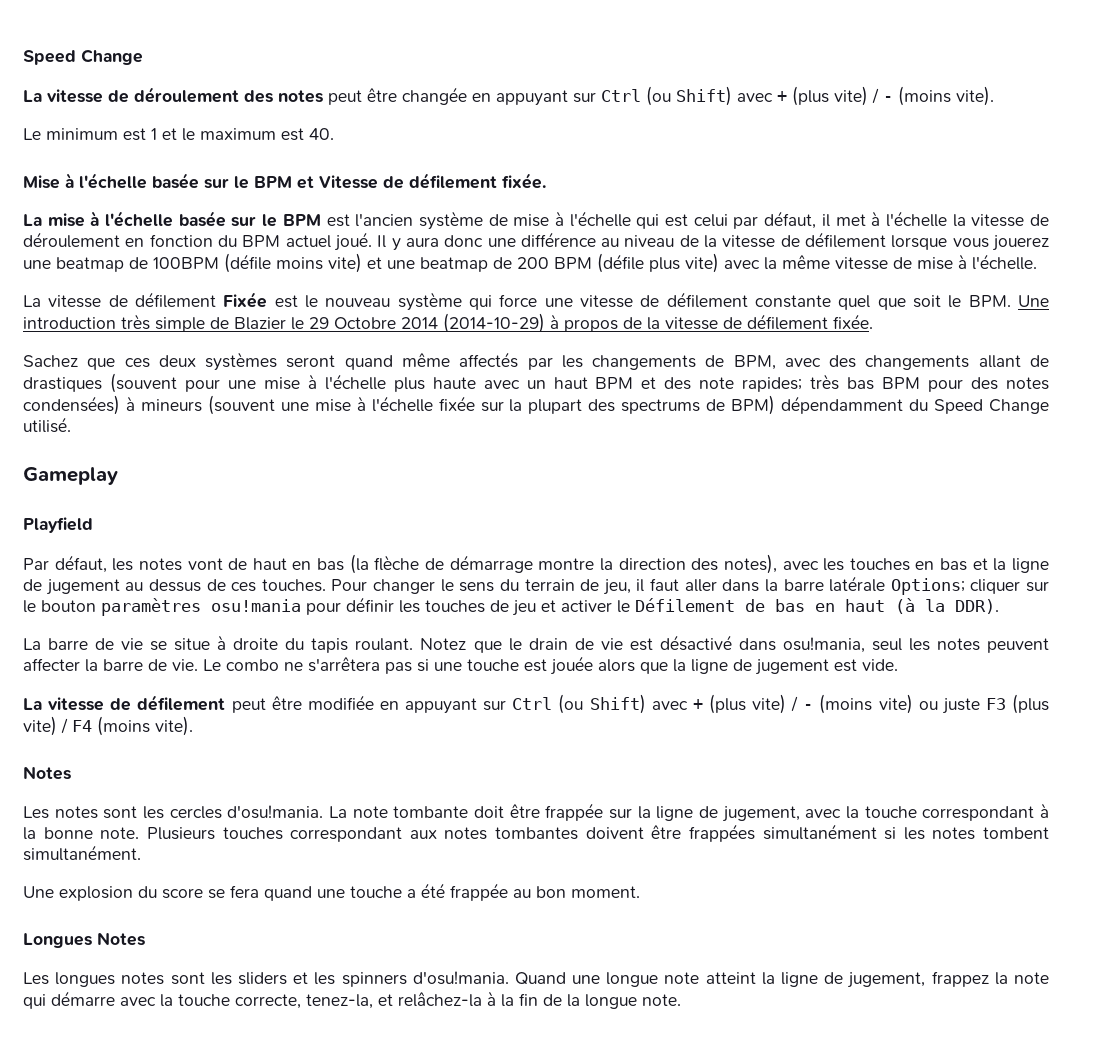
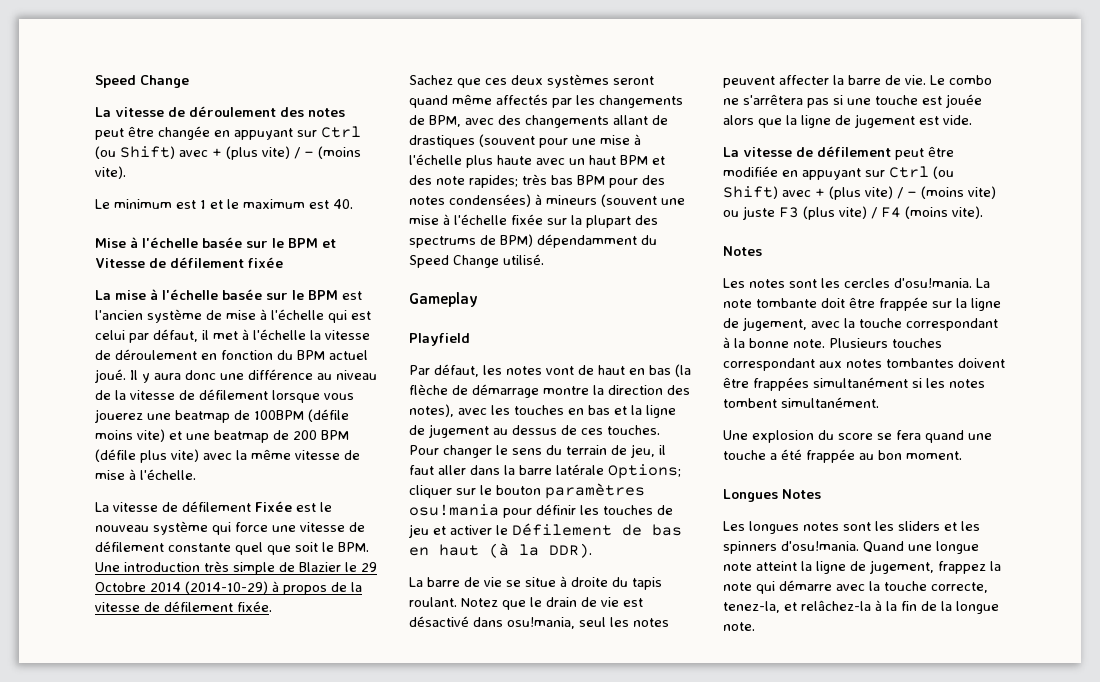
- Mise à l'échelle basée sur le BPM et Vitesse de défilement fixée.
+ Mise à l'échelle basée sur le BPM et Vitesse de défilement fixée

